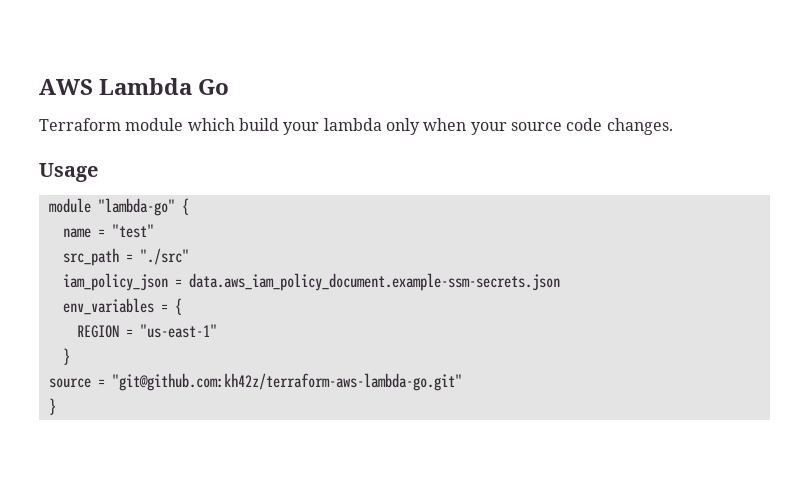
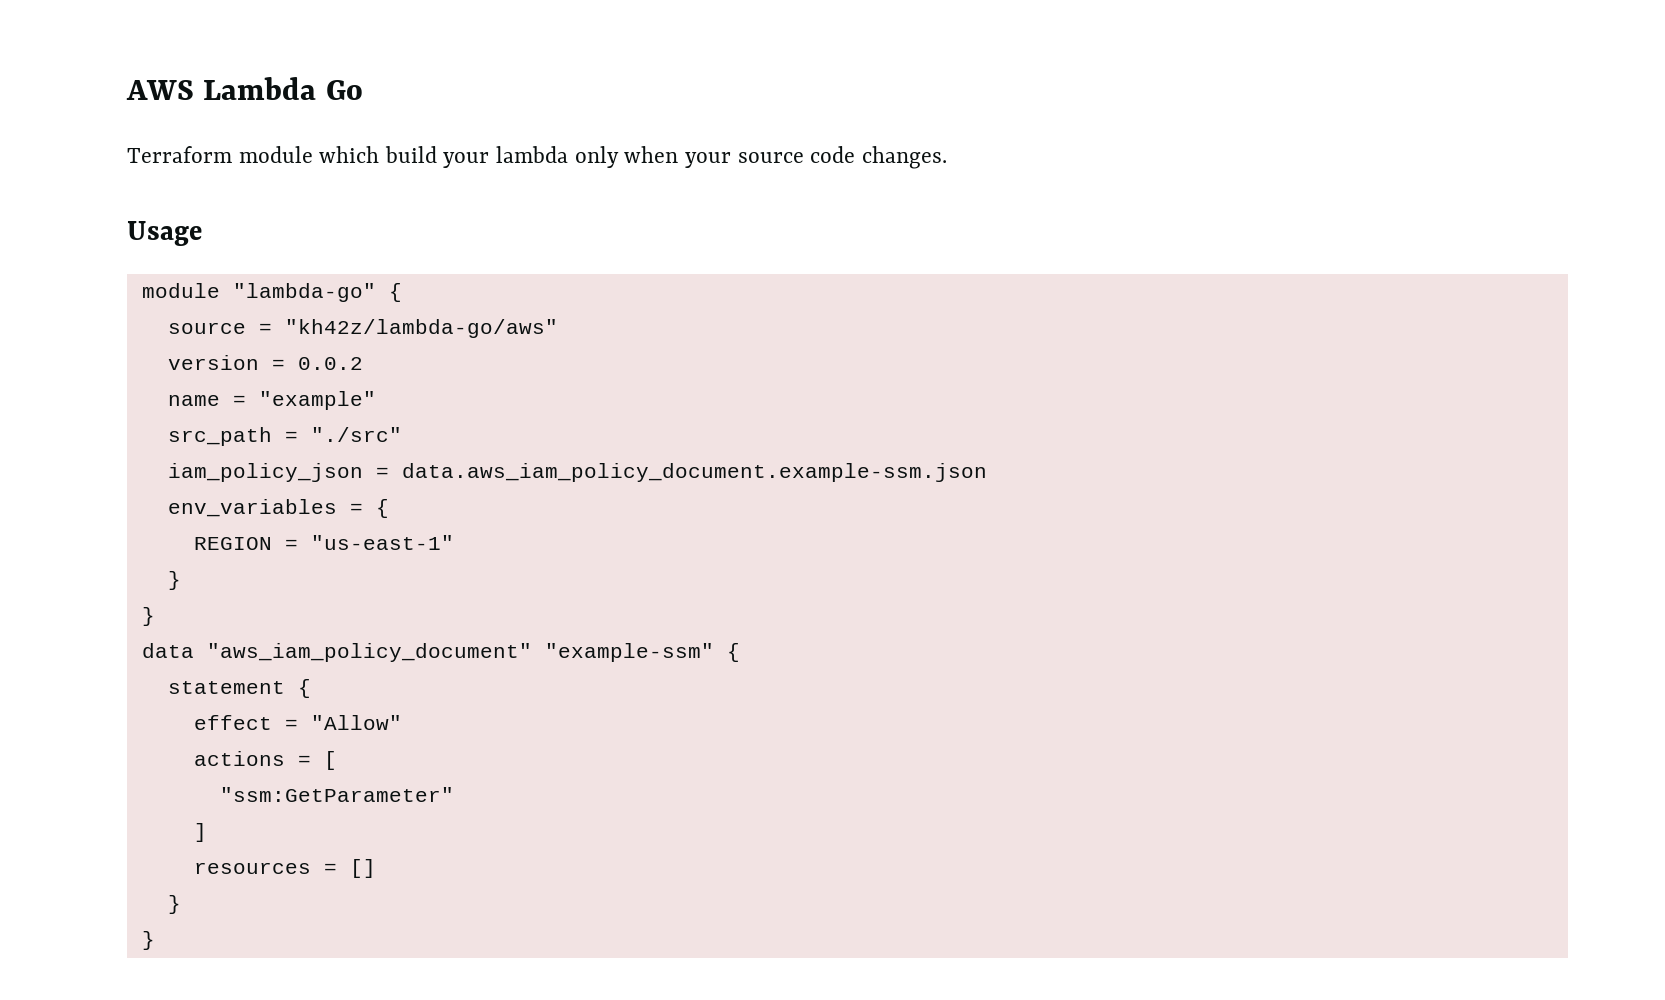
+ source = "kh42z/lambda-go/aws"
+ version = 0.0.2
- name = "test"
+ name = "example"
- iam_policy_json = data.aws_iam_policy_document.example-ssm-secrets.json
+ iam_policy_json = data.aws_iam_policy_document.example-ssm.json
  REGION = "us-east-1"
  }
- source = "git@github.com:kh42z/terraform-aws-lambda-go.git"
+ }
+ data "aws_iam_policy_document" "example-ssm" {
+ statement {
+ effect = "Allow"
+ actions = [
+ "ssm:GetParameter"
+ ]
+ resources = []
+ }

